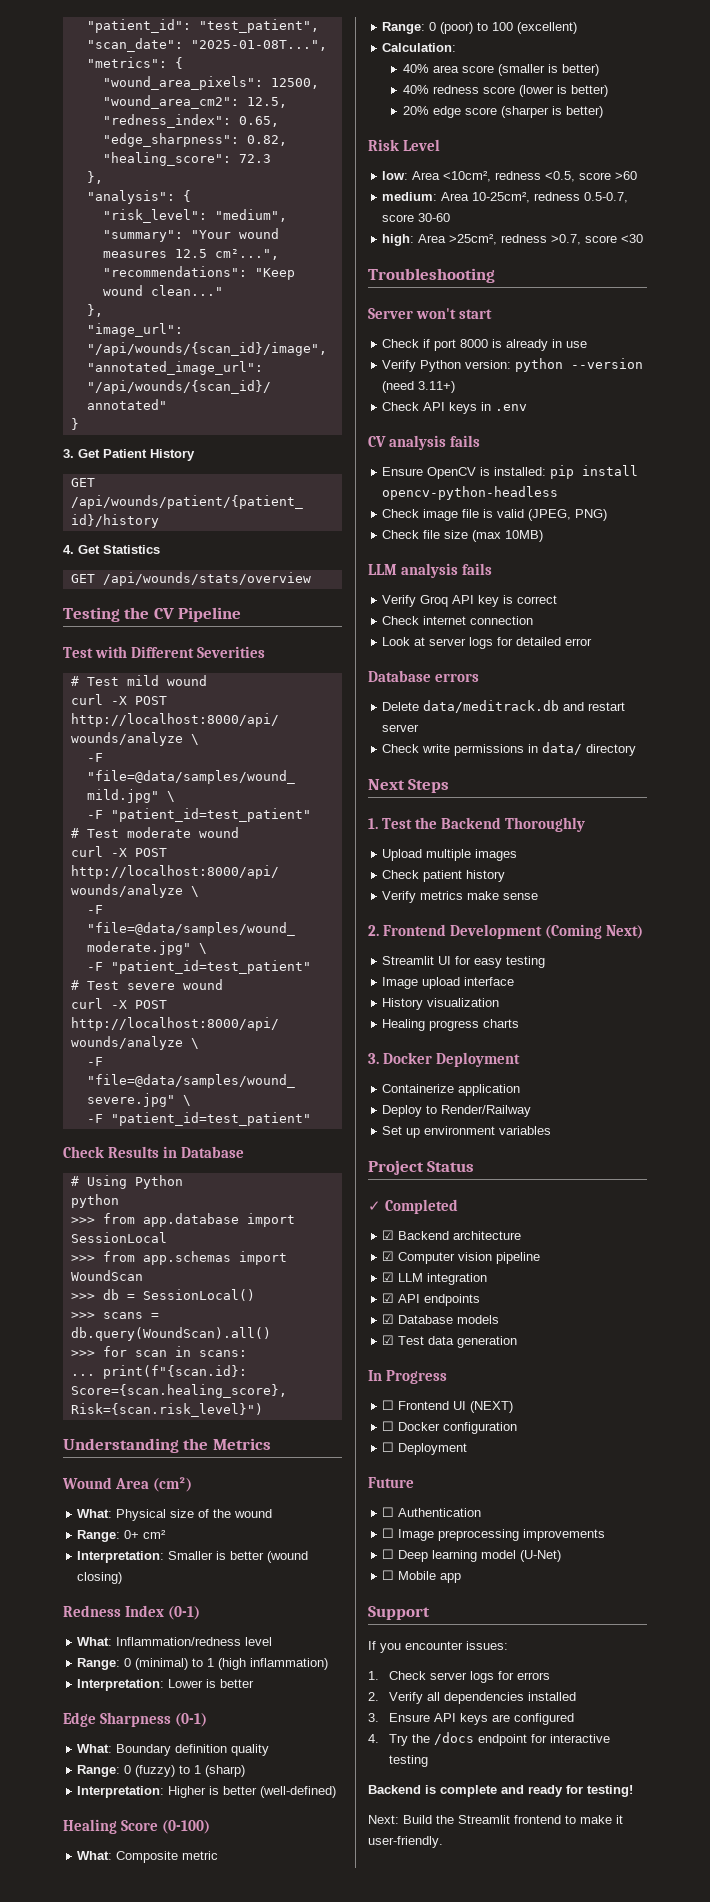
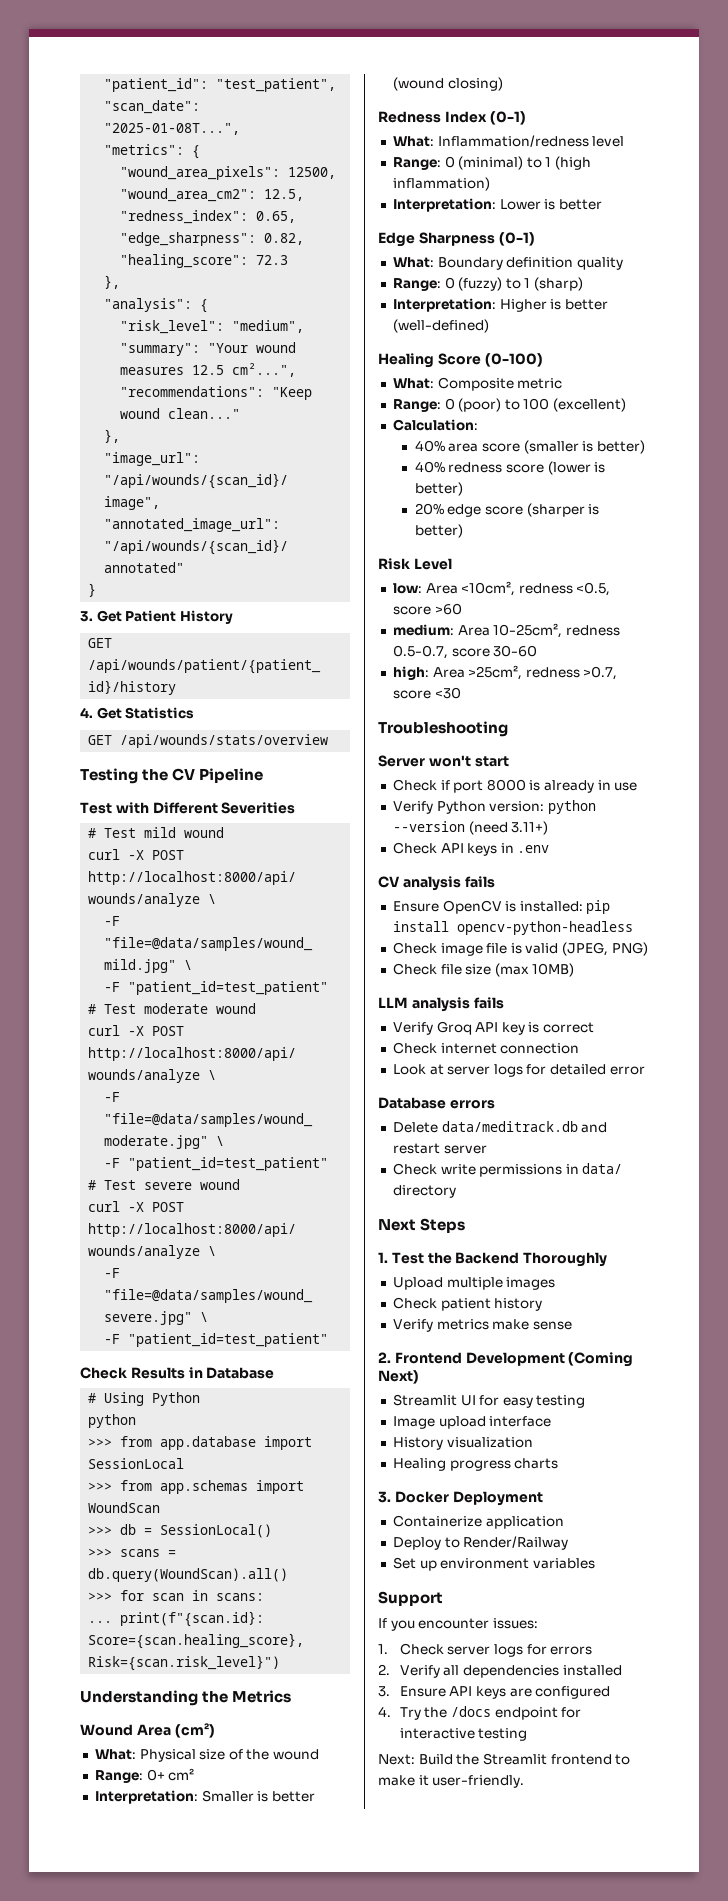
- Project Status
- ✓ Completed
- ☑ Backend architecture
- ☑ Computer vision pipeline
- ☑ LLM integration
- ☑ API endpoints
- ☑ Database models
- ☑ Test data generation
- In Progress
- ☐ Frontend UI (NEXT)
- ☐ Docker configuration
- ☐ Deployment
- Future
- ☐ Authentication
- ☐ Image preprocessing improvements
- ☐ Deep learning model (U-Net)
- ☐ Mobile app
- Backend is complete and ready for testing!

